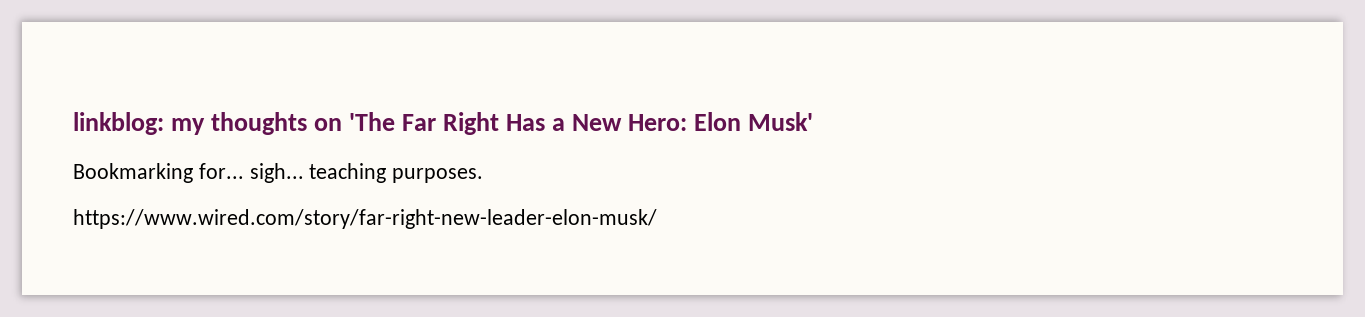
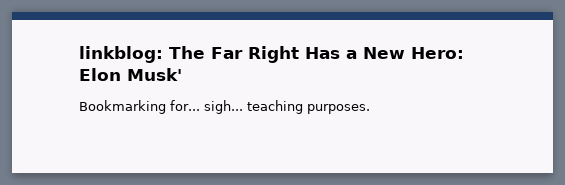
- linkblog: my thoughts on 'The Far Right Has a New Hero: Elon Musk'
+ linkblog: The Far Right Has a New Hero: Elon Musk'
- https://www.wired.com/story/far-right-new-leader-elon-musk/

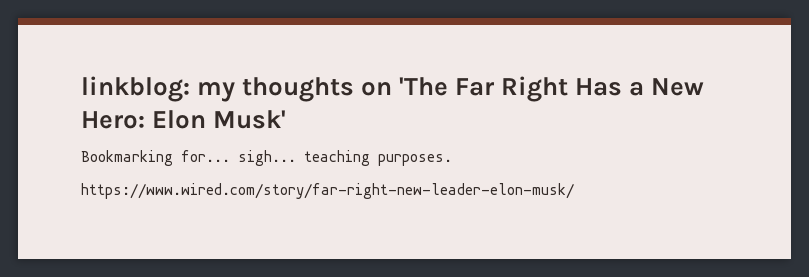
- linkblog: The Far Right Has a New Hero: Elon Musk'
+ linkblog: my thoughts on 'The Far Right Has a New Hero: Elon Musk'
+ https://www.wired.com/story/far-right-new-leader-elon-musk/

